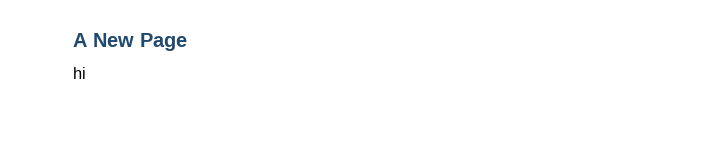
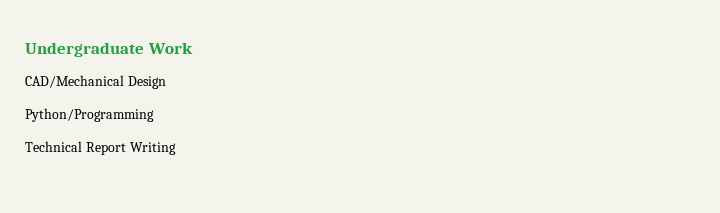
- A New Page
- hi
+ Undergraduate Work
+ CAD/Mechanical Design
+ Python/Programming
+ Technical Report Writing

